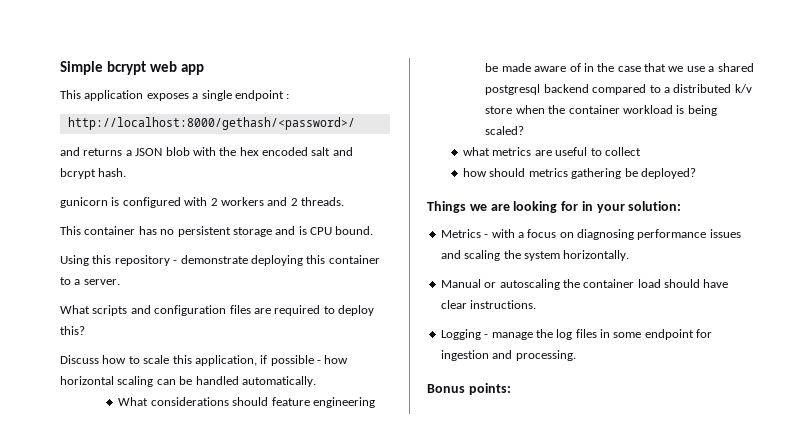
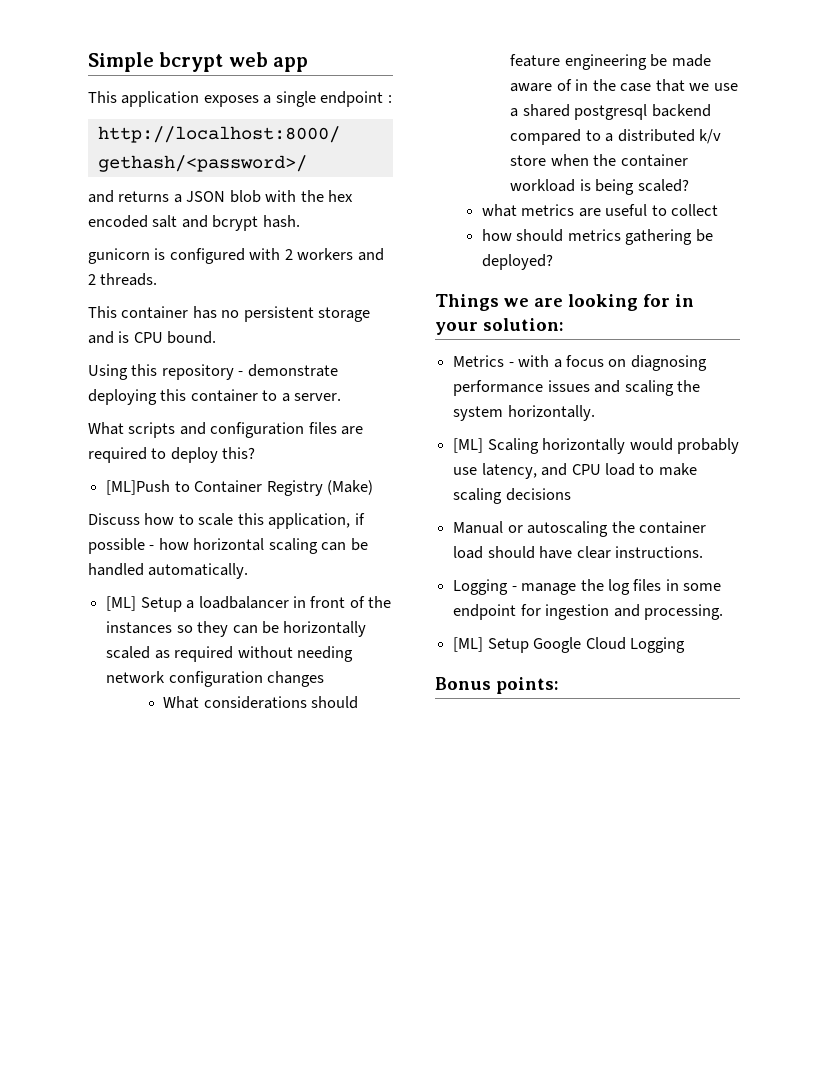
+ [ML]Push to Container Registry (Make)
+ [ML] Setup a loadbalancer in front of the instances so they can be horizontally scaled as required without needing network configuration changes
+ [ML] Scaling horizontally would probably use latency, and CPU load to make scaling decisions
+ [ML] Setup Google Cloud Logging

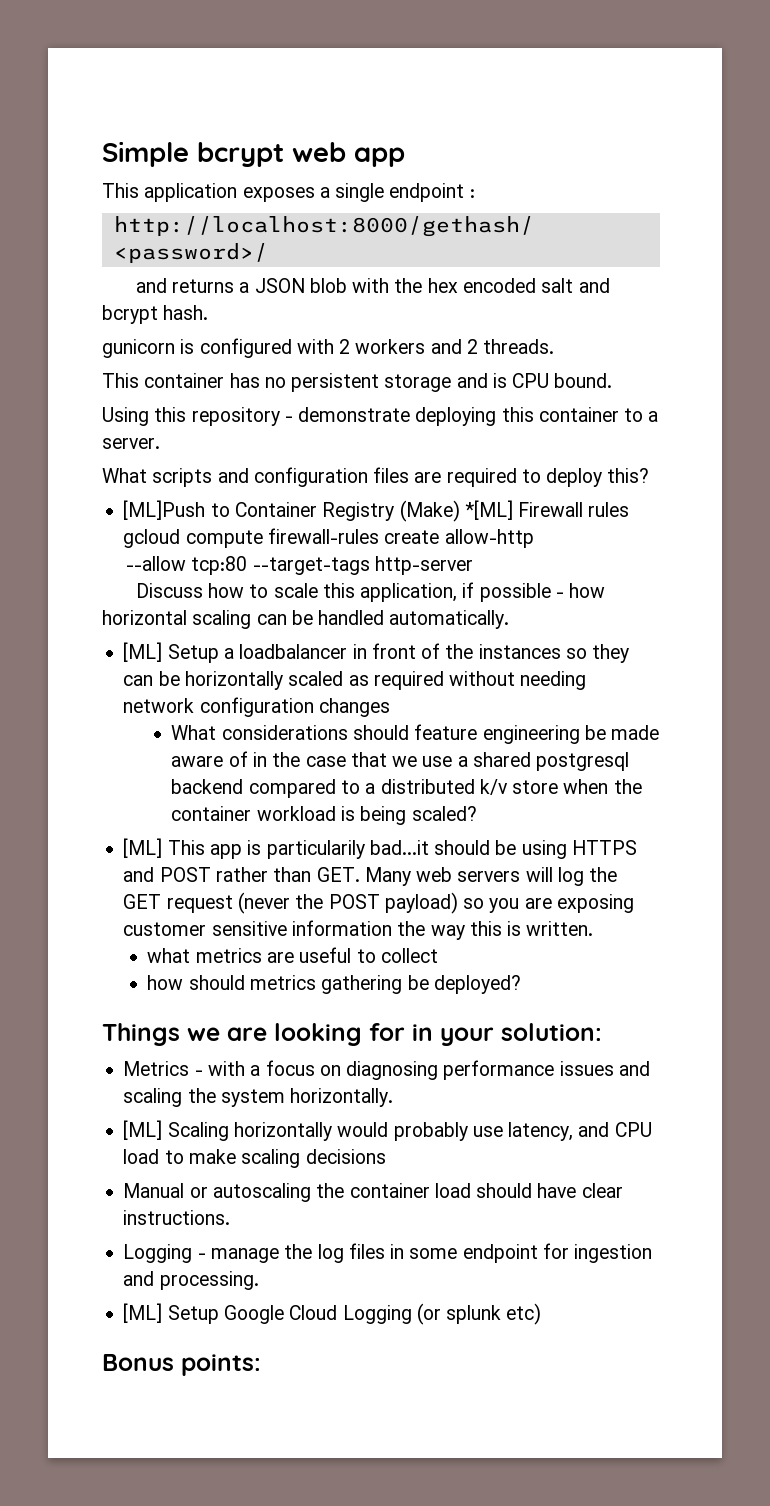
- [ML]Push to Container Registry (Make)
+ [ML]Push to Container Registry (Make) *[ML] Firewall rules gcloud compute firewall-rules create allow-http
+ --allow tcp:80 --target-tags http-server
+ [ML] This app is particularily bad...it should be using HTTPS and POST rather than GET. Many web servers will log the GET request (never the POST payload) so you are exposing customer sensitive information the way this is written.
- [ML] Setup Google Cloud Logging
+ [ML] Setup Google Cloud Logging (or splunk etc)

